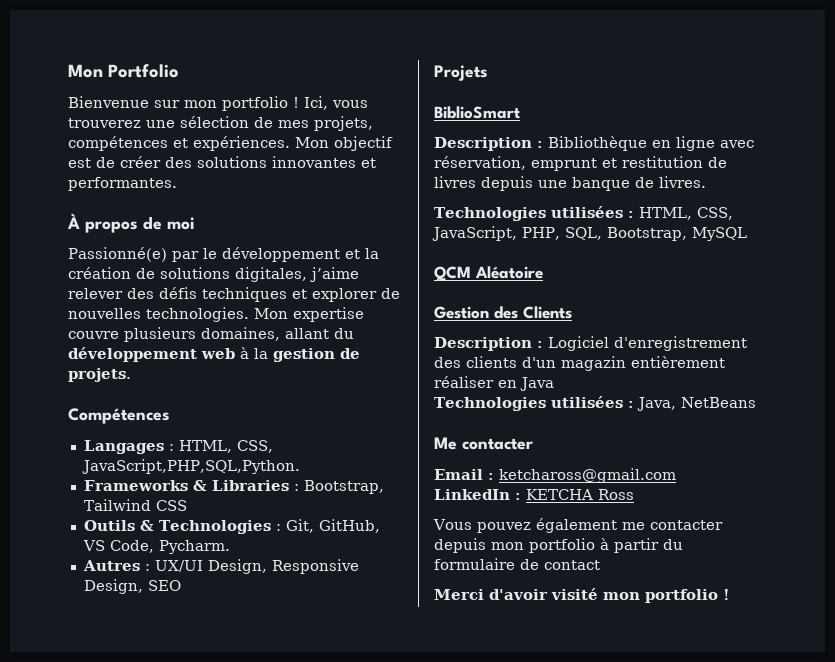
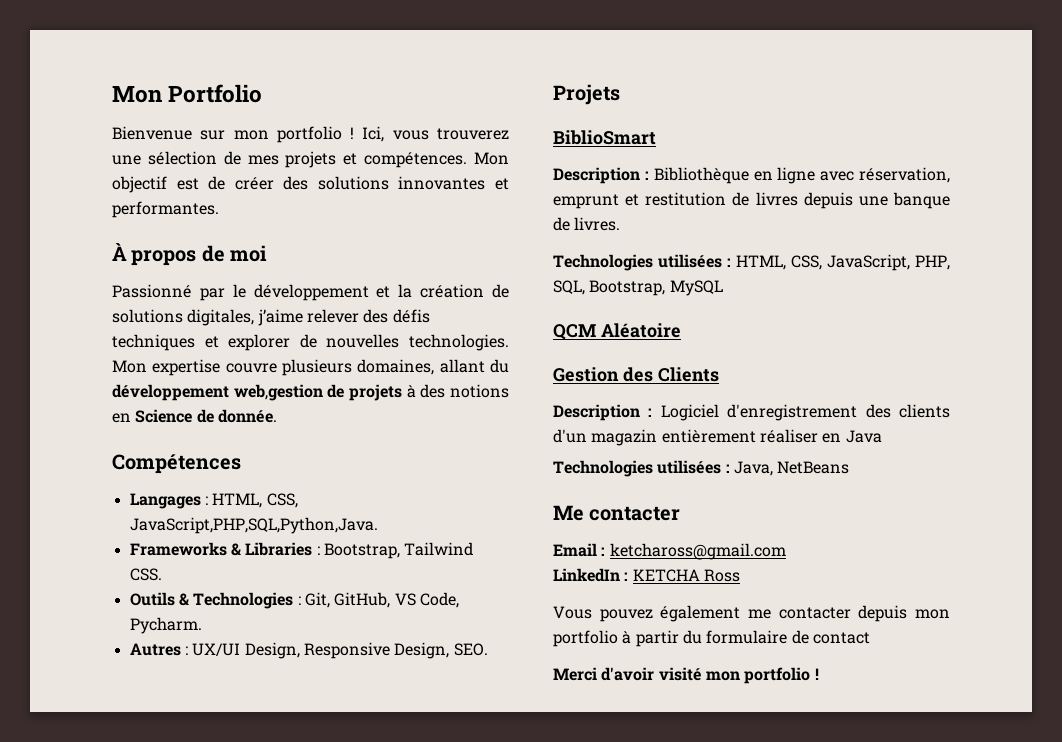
- Ici, vous trouverez une sélection de mes projets, compétences et expériences.
+ Ici, vous trouverez une sélection de mes projets et compétences.
- Passionné(e) par le développement et la création de solutions digitales, j’aime relever des défis techniques et explorer de nouvelles technologies.
+ Passionné par le développement et la création de solutions digitales, j’aime relever des défis techniques et explorer de nouvelles technologies.
- Mon expertise couvre plusieurs domaines, allant du développement web à la gestion de projets.
+ Mon expertise couvre plusieurs domaines, allant du développement web,gestion de projets à des notions en Science de donnée.
- Langages : HTML, CSS, JavaScript,PHP,SQL,Python.
+ Langages : HTML, CSS, JavaScript,PHP,SQL,Python,Java.
- Frameworks & Libraries : Bootstrap, Tailwind CSS
+ Frameworks & Libraries : Bootstrap, Tailwind CSS.
- Autres : UX/UI Design, Responsive Design, SEO
+ Autres : UX/UI Design, Responsive Design, SEO.

